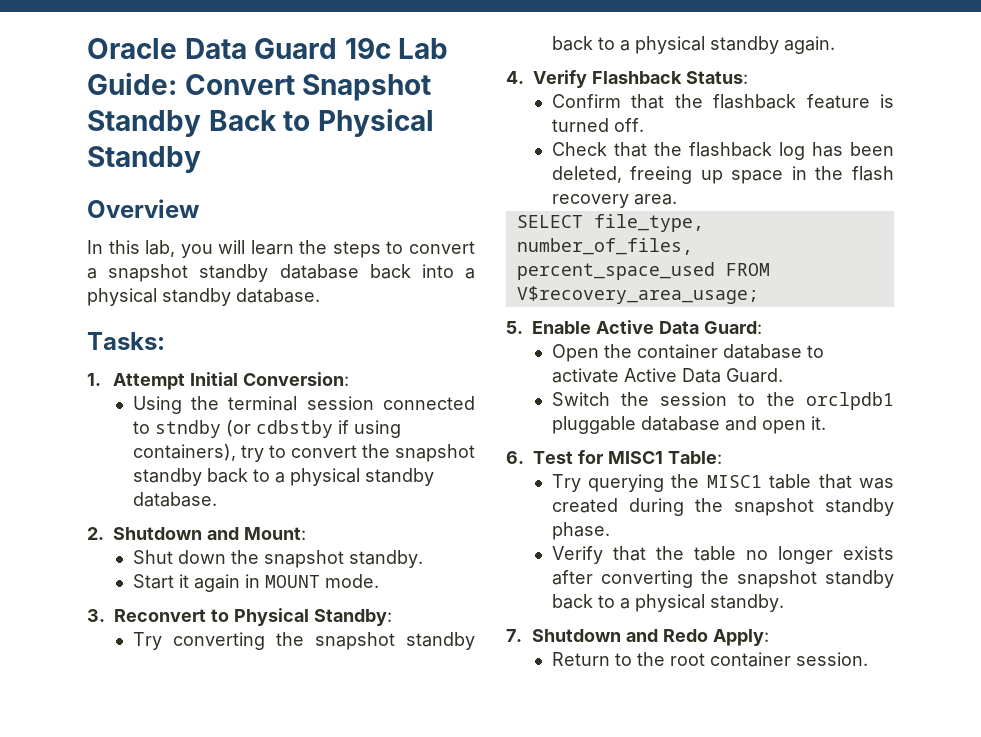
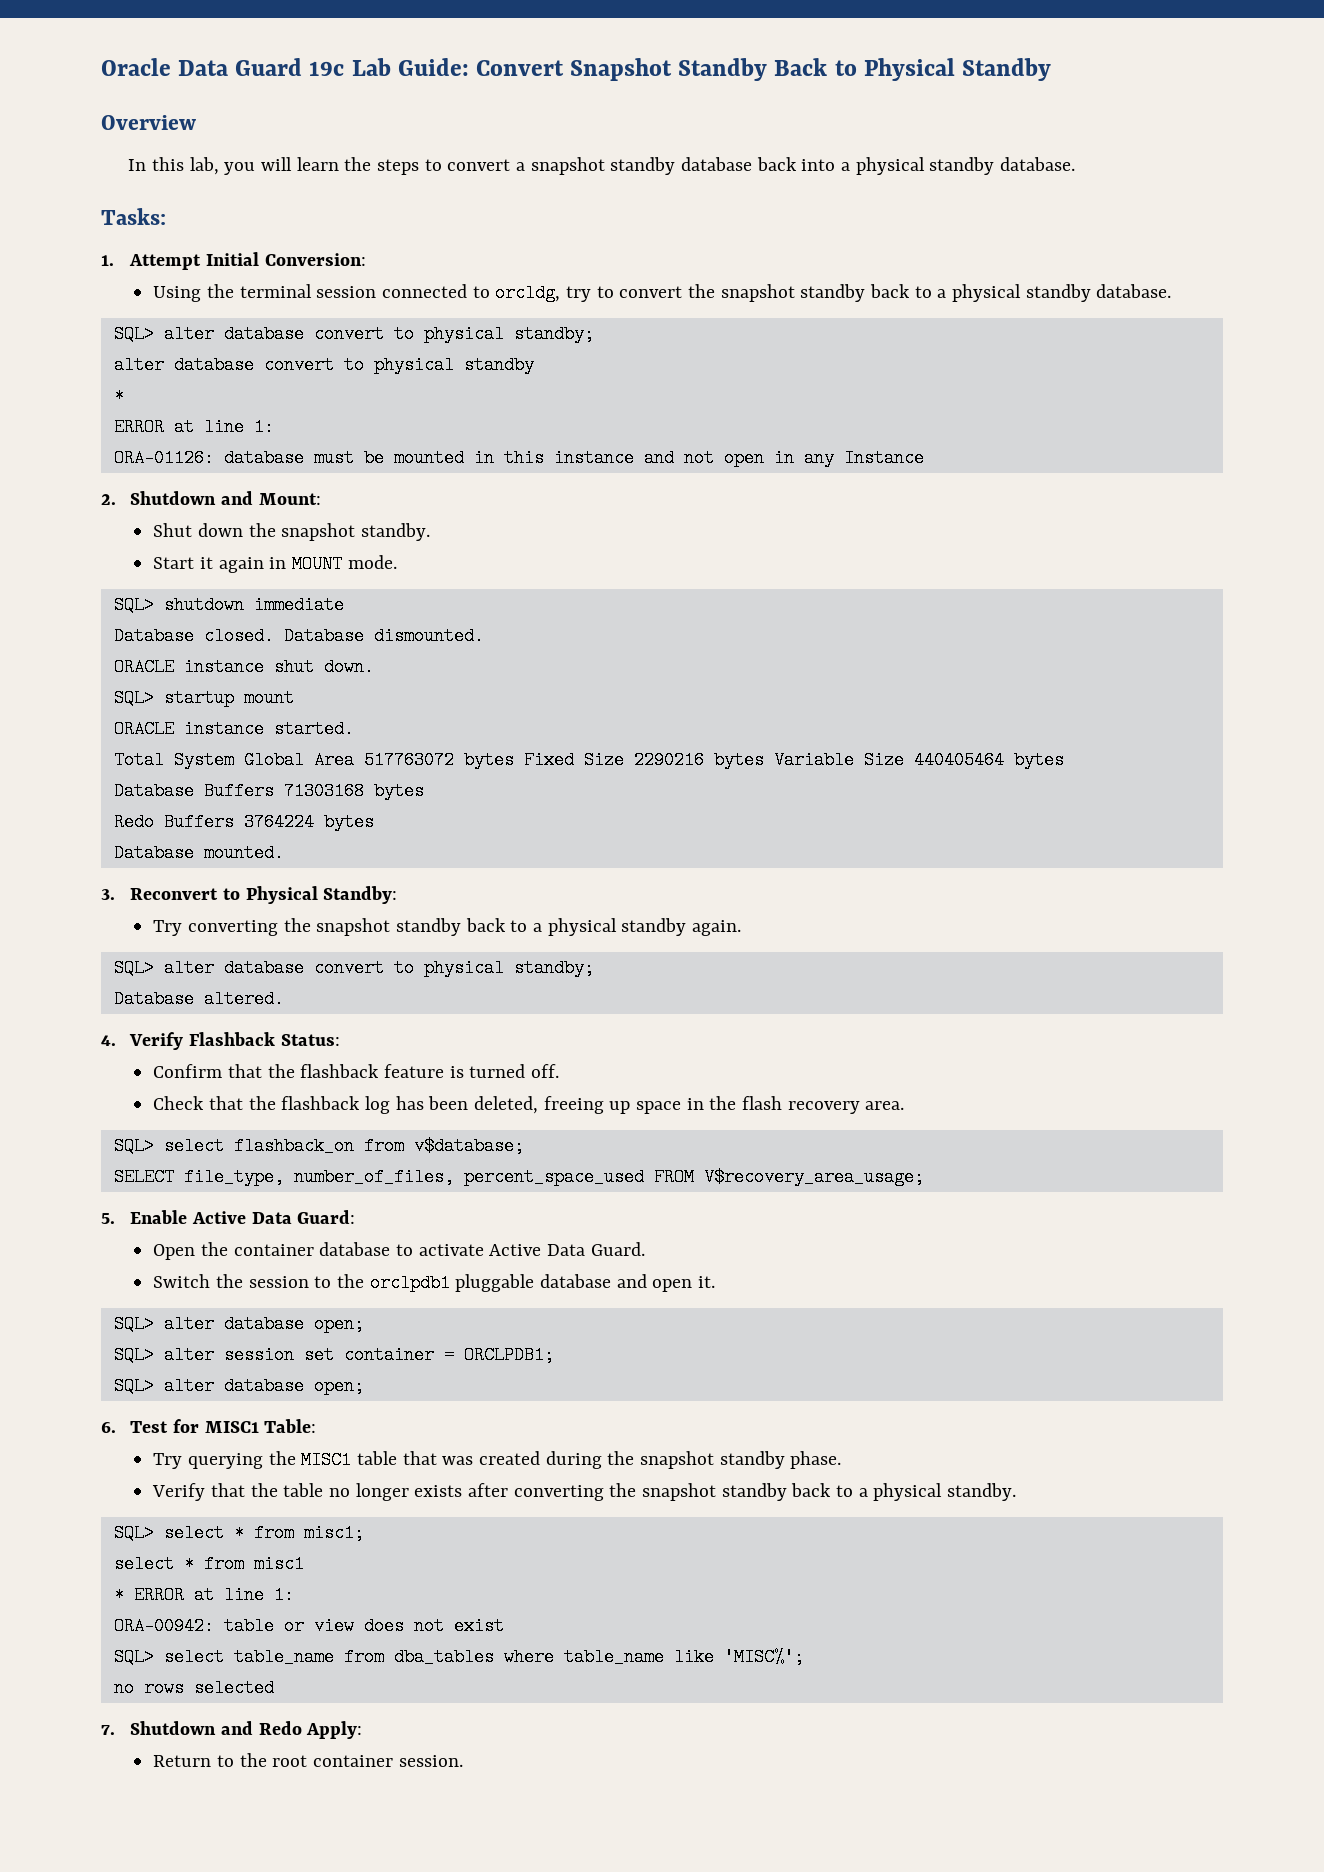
- Using the terminal session connected to stndby (or cdbstby if using containers), try to convert the snapshot standby back to a physical standby database.
+ Using the terminal session connected to orcldg, try to convert the snapshot standby back to a physical standby database.
+ SQL> alter database convert to physical standby;
+ alter database convert to physical standby
+ *
+ ERROR at line 1:
+ ORA-01126: database must be mounted in this instance and not open in any Instance
+ SQL> shutdown immediate
+ Database closed. Database dismounted.
+ ORACLE instance shut down.
+ SQL> startup mount
+ ORACLE instance started.
+ Total System Global Area 517763072 bytes Fixed Size 2290216 bytes Variable Size 440405464 bytes
+ Database Buffers 71303168 bytes
+ Redo Buffers 3764224 bytes
+ Database mounted.
  Try converting the snapshot standby back to a physical standby again.
+ SQL> alter database convert to physical standby;
+ Database altered.
+ SQL> select flashback_on from v$database;
  Switch the session to the orclpdb1 pluggable database and open it.
+ SQL> alter database open;
+ SQL> alter session set container = ORCLPDB1;
+ SQL> alter database open;
+ SQL> select * from misc1;
+ select * from misc1
+ * ERROR at line 1:
+ ORA-00942: table or view does not exist
+ SQL> select table_name from dba_tables where table_name like 'MISC%';
+ no rows selected

